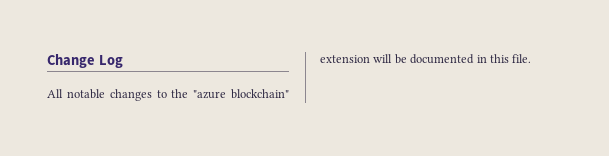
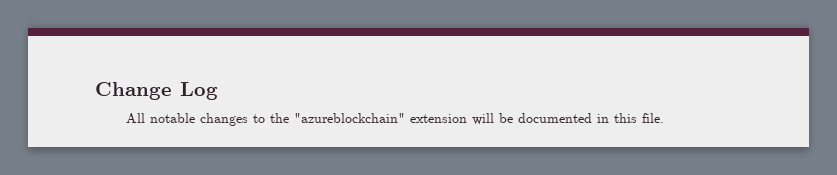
- All notable changes to the "azure blockchain" extension will be documented in this file.
+ All notable changes to the "azureblockchain" extension will be documented in this file.

